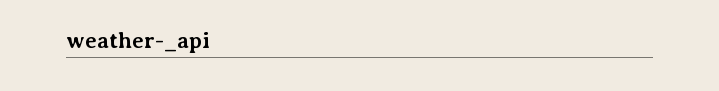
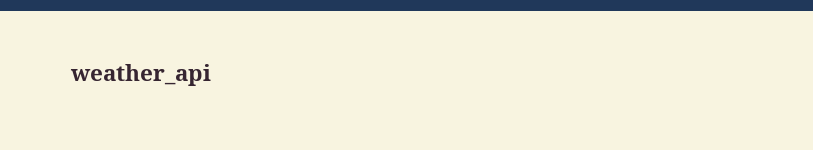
- weather-_api
+ weather_api

